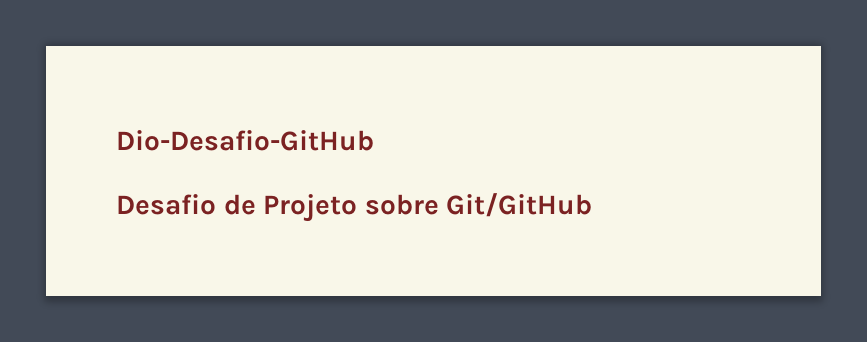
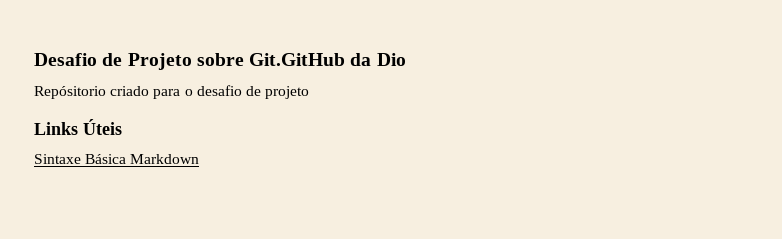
- Dio-Desafio-GitHub
- Desafio de Projeto sobre Git/GitHub
+ Desafio de Projeto sobre Git.GitHub da Dio
+ Repósitorio criado para o desafio de projeto
+ Links Úteis
+ Sintaxe Básica Markdown

